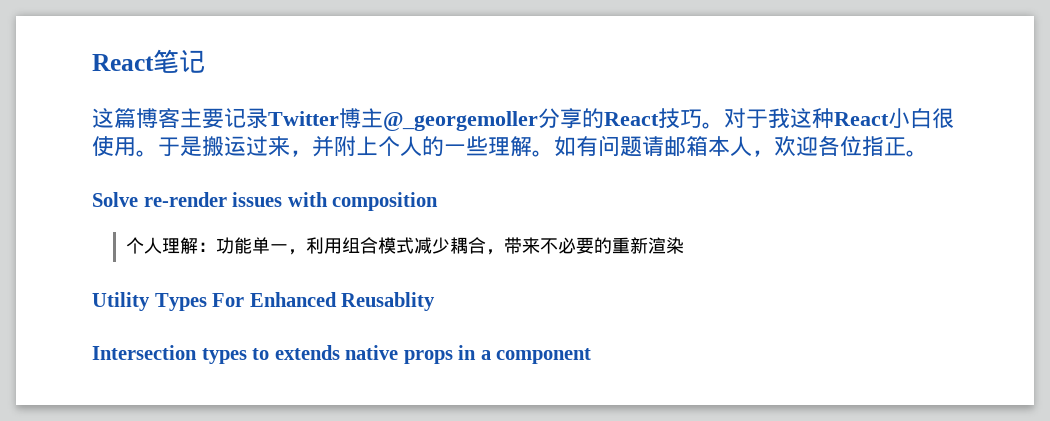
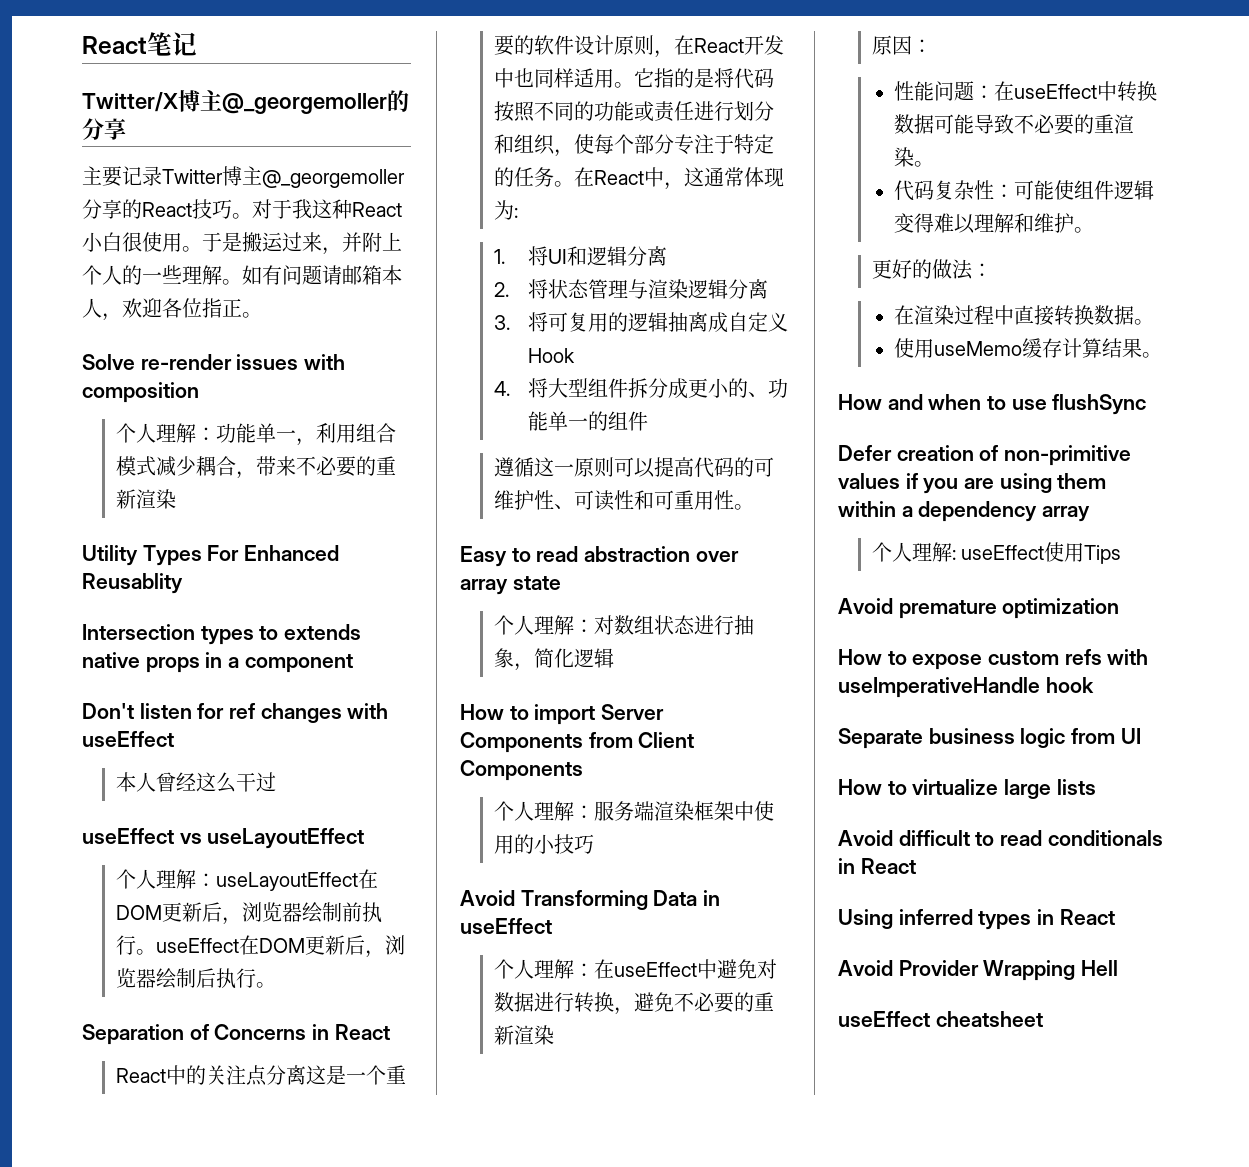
- 这篇博客主要记录Twitter博主@_georgemoller分享的React技巧。
+ Twitter/X博主@_georgemoller的分享
+ 主要记录Twitter博主@_georgemoller分享的React技巧。
+ Don't listen for ref changes with useEffect
+ 本人曾经这么干过
+ useEffect vs useLayoutEffect
+ 个人理解：useLayoutEffect在DOM更新后，浏览器绘制前执行。useEffect在DOM更新后，浏览器绘制后执行。
+ Separation of Concerns in React
+ React中的关注点分离这是一个重要的软件设计原则，在React开发中也同样适用。它指的是将代码按照不同的功能或责任进行划分和组织，使每个部分专注于特定的任务。在React中，这通常体现为:
+ 1.将UI和逻辑分离
+ 2.将状态管理与渲染逻辑分离
+ 3.将可复用的逻辑抽离成自定义Hook
+ 4.将大型组件拆分成更小的、功能单一的组件
+ 遵循这一原则可以提高代码的可维护性、可读性和可重用性。
+ Easy to read abstraction over array state
+ 个人理解：对数组状态进行抽象，简化逻辑
+ How to import Server Components from Client Components
+ 个人理解：服务端渲染框架中使用的小技巧
+ Avoid Transforming Data in useEffect
+ 个人理解：在useEffect中避免对数据进行转换，避免不必要的重新渲染
+ 原因：
+ 性能问题：在useEffect中转换数据可能导致不必要的重渲染。
+ 代码复杂性：可能使组件逻辑变得难以理解和维护。
+ 更好的做法：
+ 在渲染过程中直接转换数据。
+ 使用useMemo缓存计算结果。
+ How and when to use flushSync
+ Defer creation of non-primitive values if you are using them within a dependency array
+ 个人理解: useEffect使用Tips
+ Avoid premature optimization
+ How to expose custom refs with useImperativeHandle hook
+ Separate business logic from UI
+ How to virtualize large lists
+ Avoid difficult to read conditionals in React
+ Using inferred types in React
+ Avoid Provider Wrapping Hell
+ useEffect cheatsheet

